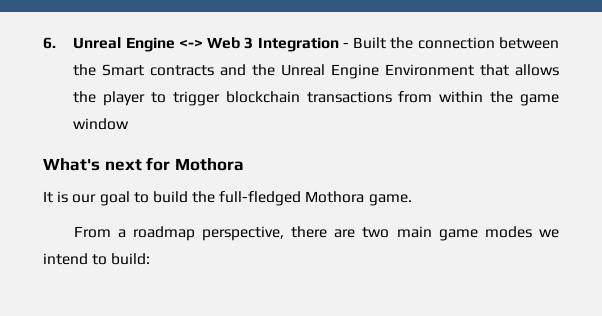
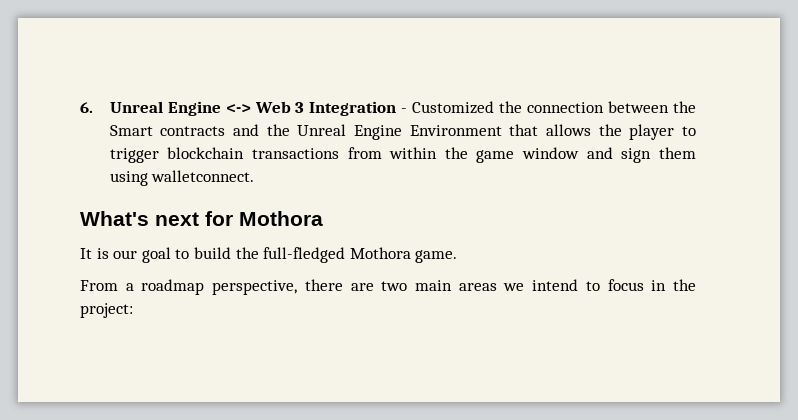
- 6. Unreal Engine <-> Web 3 Integration - Built the connection between the Smart contracts and the Unreal Engine Environment that allows the player to trigger blockchain transactions from within the game window
+ 6. Unreal Engine <-> Web 3 Integration - Customized the connection between the Smart contracts and the Unreal Engine Environment that allows the player to trigger blockchain transactions from within the game window and sign them using walletconnect.
- From a roadmap perspective, there are two main game modes we intend to build:
+ From a roadmap perspective, there are two main areas we intend to focus in the project:

